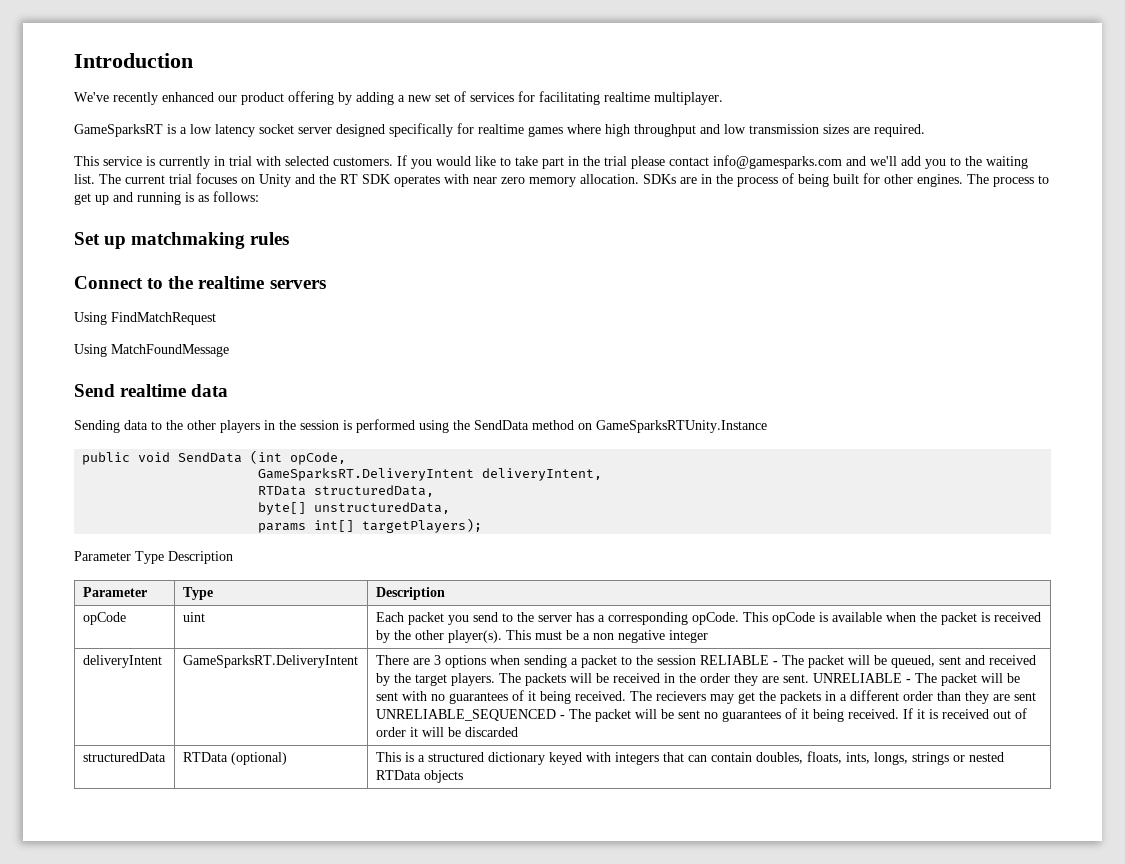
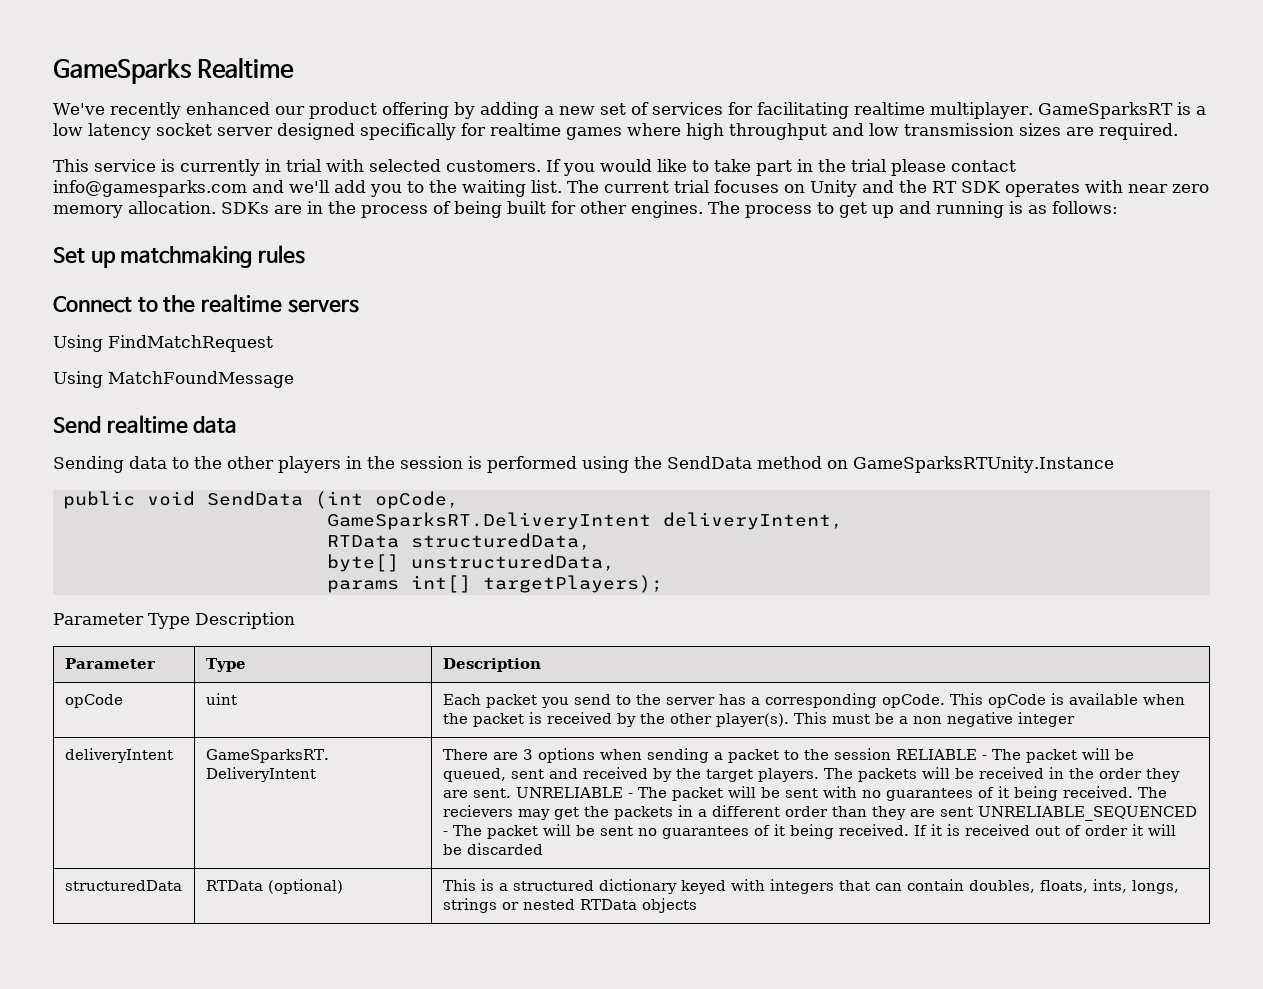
- Introduction
+ GameSparks Realtime
- We've recently enhanced our product offering by adding a new set of services for facilitating realtime multiplayer.
- GameSparksRT is a low latency socket server designed specifically for realtime games where high throughput and low transmission sizes are required.
+ We've recently enhanced our product offering by adding a new set of services for facilitating realtime multiplayer. GameSparksRT is a low latency socket server designed specifically for realtime games where high throughput and low transmission sizes are required.

